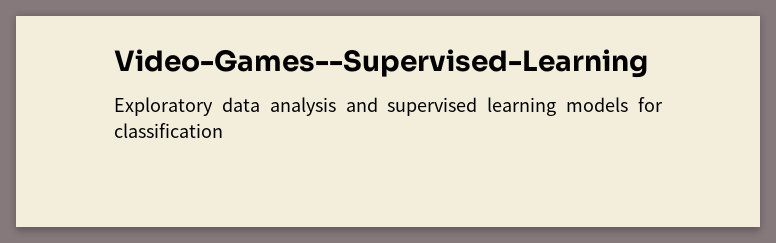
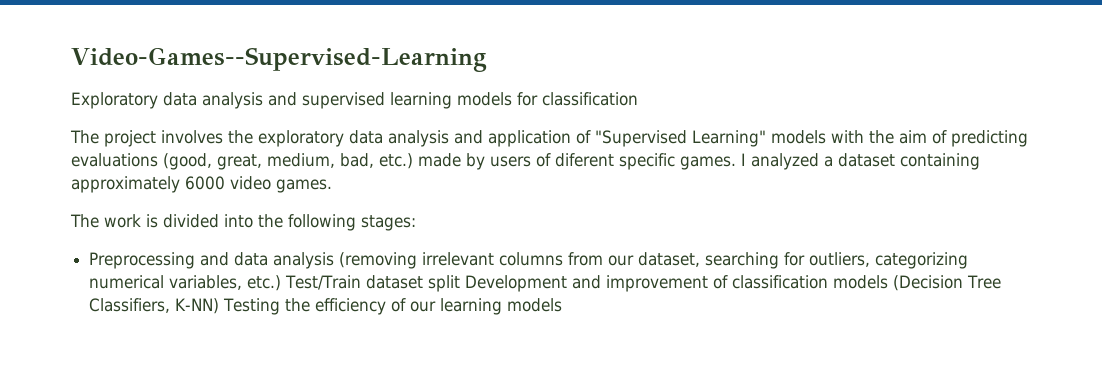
+ The project involves the exploratory data analysis and application of "Supervised Learning" models with the aim of predicting evaluations (good, great, medium, bad, etc.) made by users of diferent specific games. I analyzed a dataset containing approximately 6000 video games.
+ The work is divided into the following stages:
+ Preprocessing and data analysis (removing irrelevant columns from our dataset, searching for outliers, categorizing numerical variables, etc.) Test/Train dataset split Development and improvement of classification models (Decision Tree Classifiers, K-NN) Testing the efficiency of our learning models

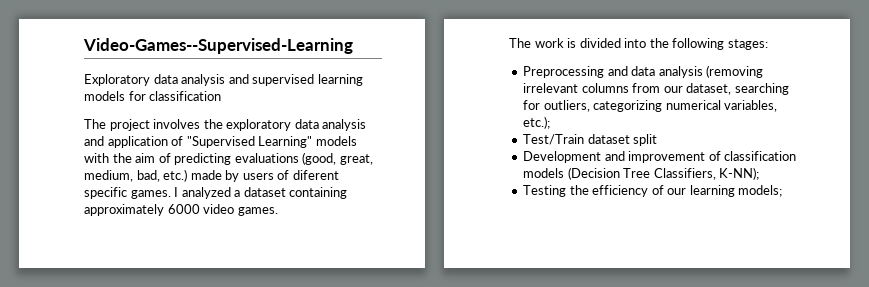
- Preprocessing and data analysis (removing irrelevant columns from our dataset, searching for outliers, categorizing numerical variables, etc.) Test/Train dataset split Development and improvement of classification models (Decision Tree Classifiers, K-NN) Testing the efficiency of our learning models
+ Preprocessing and data analysis (removing irrelevant columns from our dataset, searching for outliers, categorizing numerical variables, etc.);
+ Test/Train dataset split
+ Development and improvement of classification models (Decision Tree Classifiers, K-NN);
+ Testing the efficiency of our learning models;

